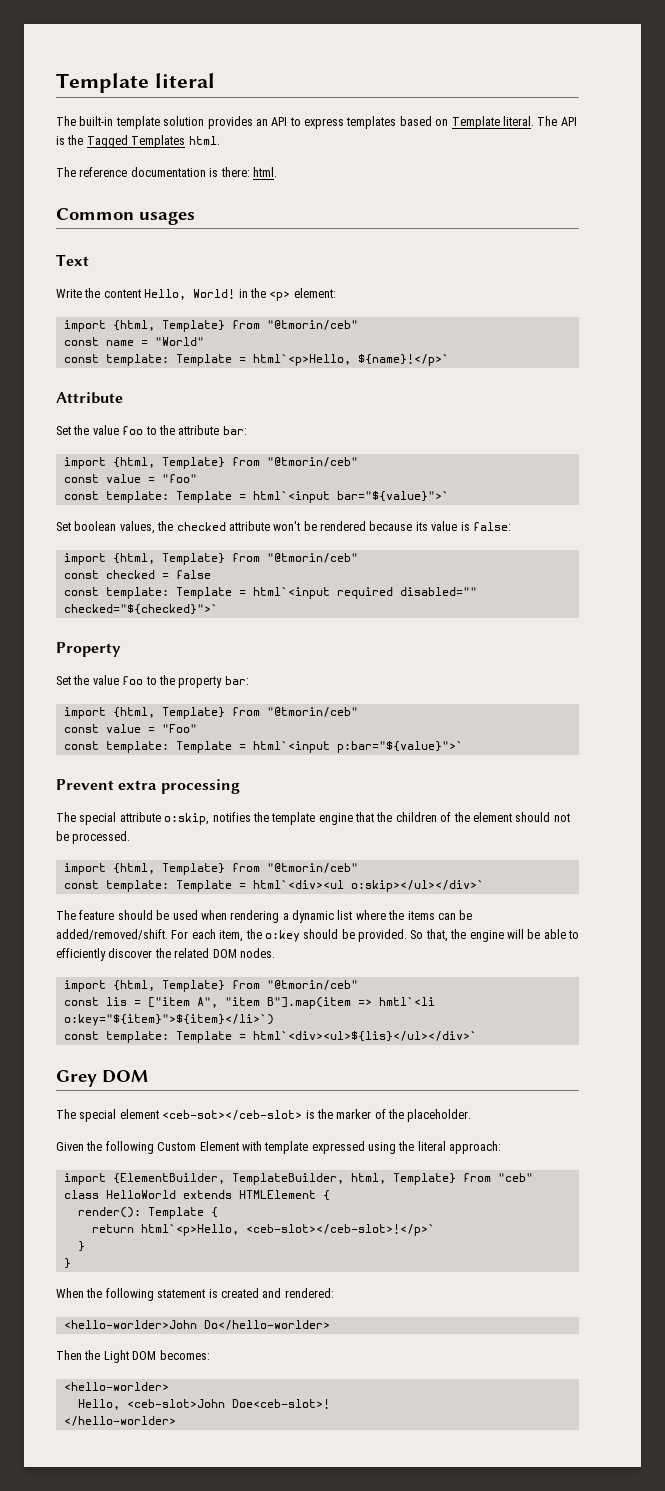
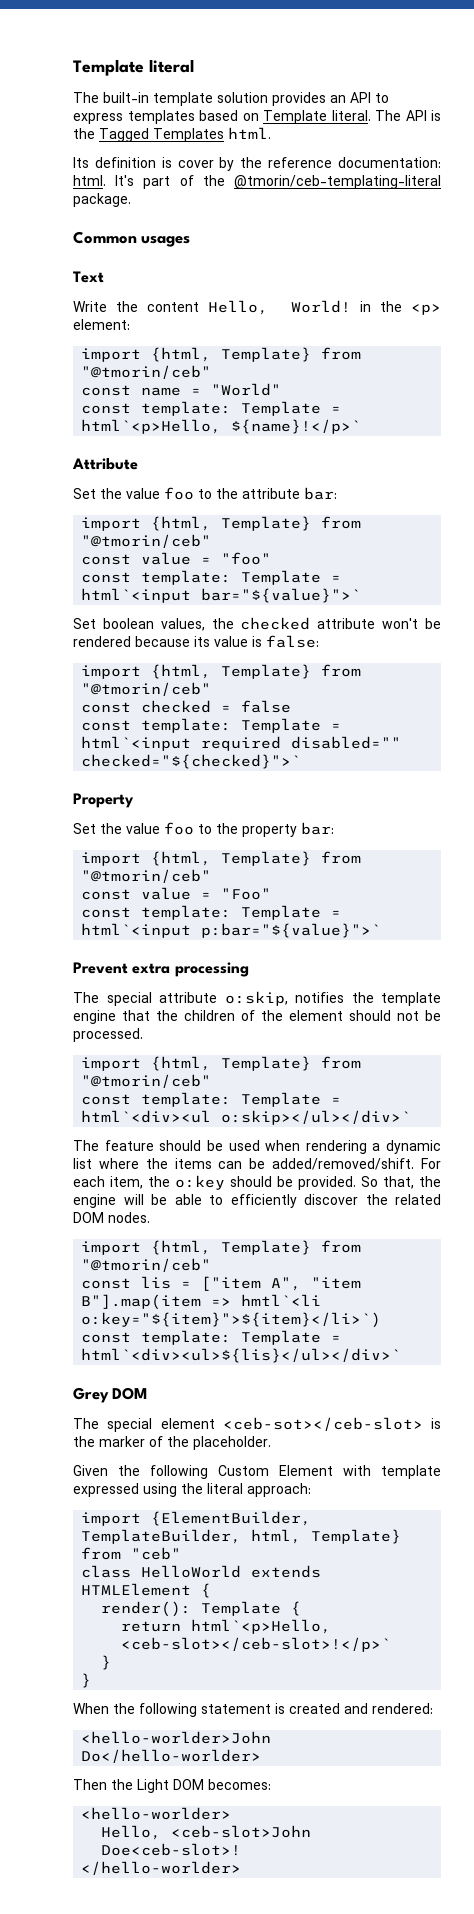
- The reference documentation is there: html.
+ Its definition is cover by the reference documentation: html. It's part of the @tmorin/ceb-templating-literal package.

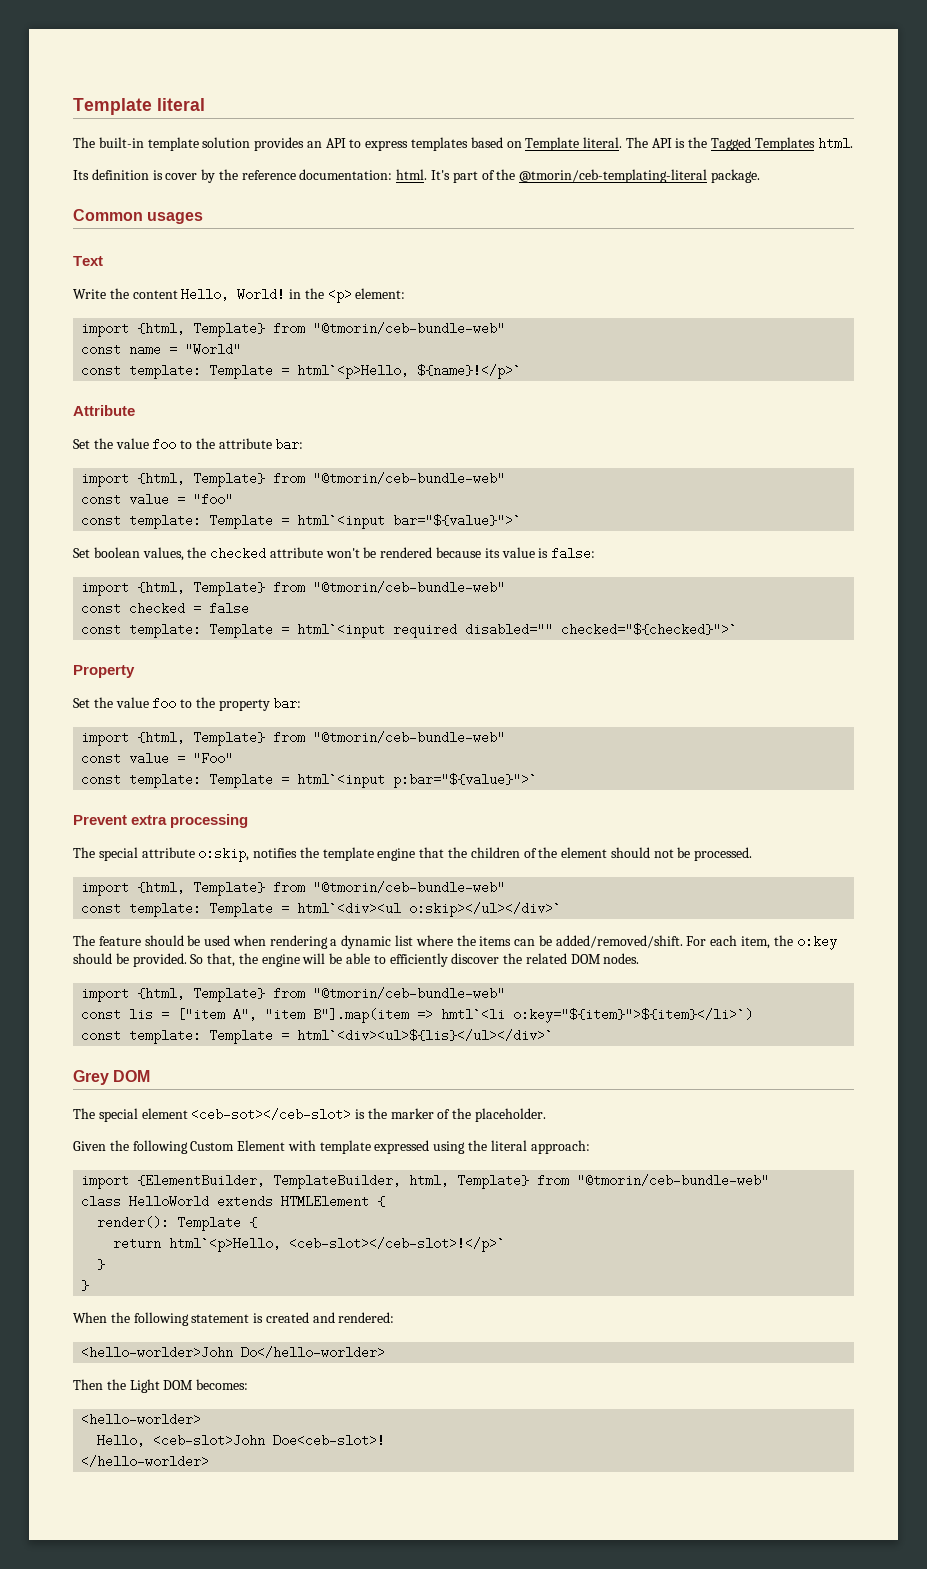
  Write the content Hello, World! in the <p> element:
- import {html, Template} from "@tmorin/ceb"
+ import {html, Template} from "@tmorin/ceb-bundle-web"
  Set the value foo to the attribute bar:
- import {html, Template} from "@tmorin/ceb"
+ import {html, Template} from "@tmorin/ceb-bundle-web"
  Set boolean values, the checked attribute won't be rendered because its value is false:
- import {html, Template} from "@tmorin/ceb"
+ import {html, Template} from "@tmorin/ceb-bundle-web"
  Set the value foo to the property bar:
- import {html, Template} from "@tmorin/ceb"
+ import {html, Template} from "@tmorin/ceb-bundle-web"
  The special attribute o:skip, notifies the template engine that the children of the element should not be processed.
- import {html, Template} from "@tmorin/ceb"
+ import {html, Template} from "@tmorin/ceb-bundle-web"
  So that, the engine will be able to efficiently discover the related DOM nodes.
- import {html, Template} from "@tmorin/ceb"
+ import {html, Template} from "@tmorin/ceb-bundle-web"
- import {ElementBuilder, TemplateBuilder, html, Template} from "ceb"
+ import {ElementBuilder, TemplateBuilder, html, Template} from "@tmorin/ceb-bundle-web"

